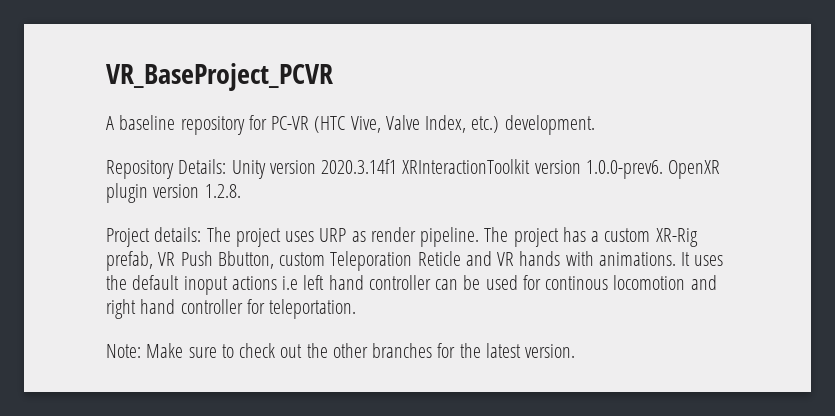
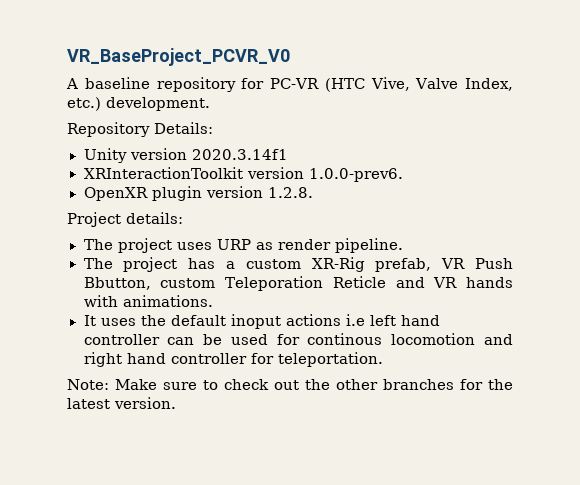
- VR_BaseProject_PCVR
+ VR_BaseProject_PCVR_V0
- Repository Details: Unity version 2020.3.14f1 XRInteractionToolkit version 1.0.0-prev6. OpenXR plugin version 1.2.8.
+ Repository Details:
+ Unity version 2020.3.14f1
+ XRInteractionToolkit version 1.0.0-prev6.
+ OpenXR plugin version 1.2.8.
- Project details: The project uses URP as render pipeline. The project has a custom XR-Rig prefab, VR Push Bbutton, custom Teleporation Reticle and VR hands with animations. It uses the default inoput actions i.e left hand controller can be used for continous locomotion and right hand controller for teleportation.
+ Project details:
+ The project uses URP as render pipeline.
+ The project has a custom XR-Rig prefab, VR Push Bbutton, custom Teleporation Reticle and VR hands with animations.
+ It uses the default inoput actions i.e left hand controller can be used for continous locomotion and right hand controller for teleportation.

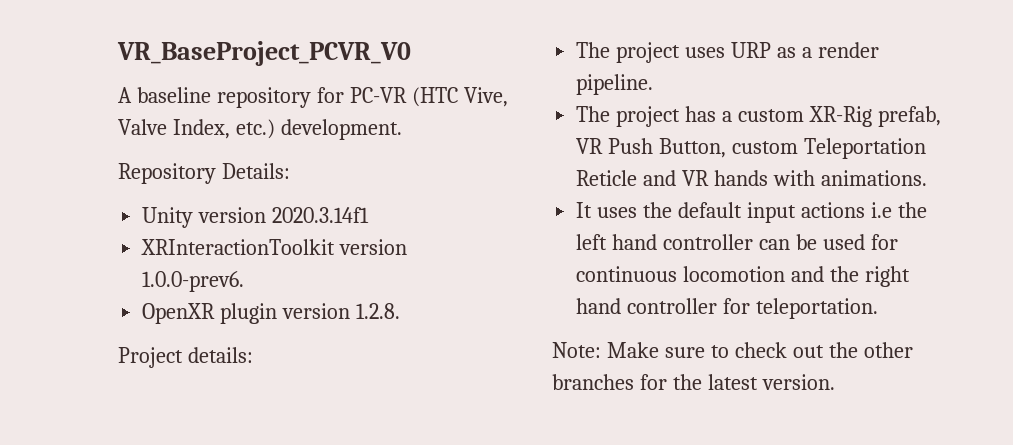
- The project uses URP as render pipeline.
+ The project uses URP as a render pipeline.
- The project has a custom XR-Rig prefab, VR Push Bbutton, custom Teleporation Reticle and VR hands with animations.
+ The project has a custom XR-Rig prefab, VR Push Button, custom Teleportation Reticle and VR hands with animations.
- It uses the default inoput actions i.e left hand controller can be used for continous locomotion and right hand controller for teleportation.
+ It uses the default input actions i.e the left hand controller can be used for continuous locomotion and the right hand controller for teleportation.

